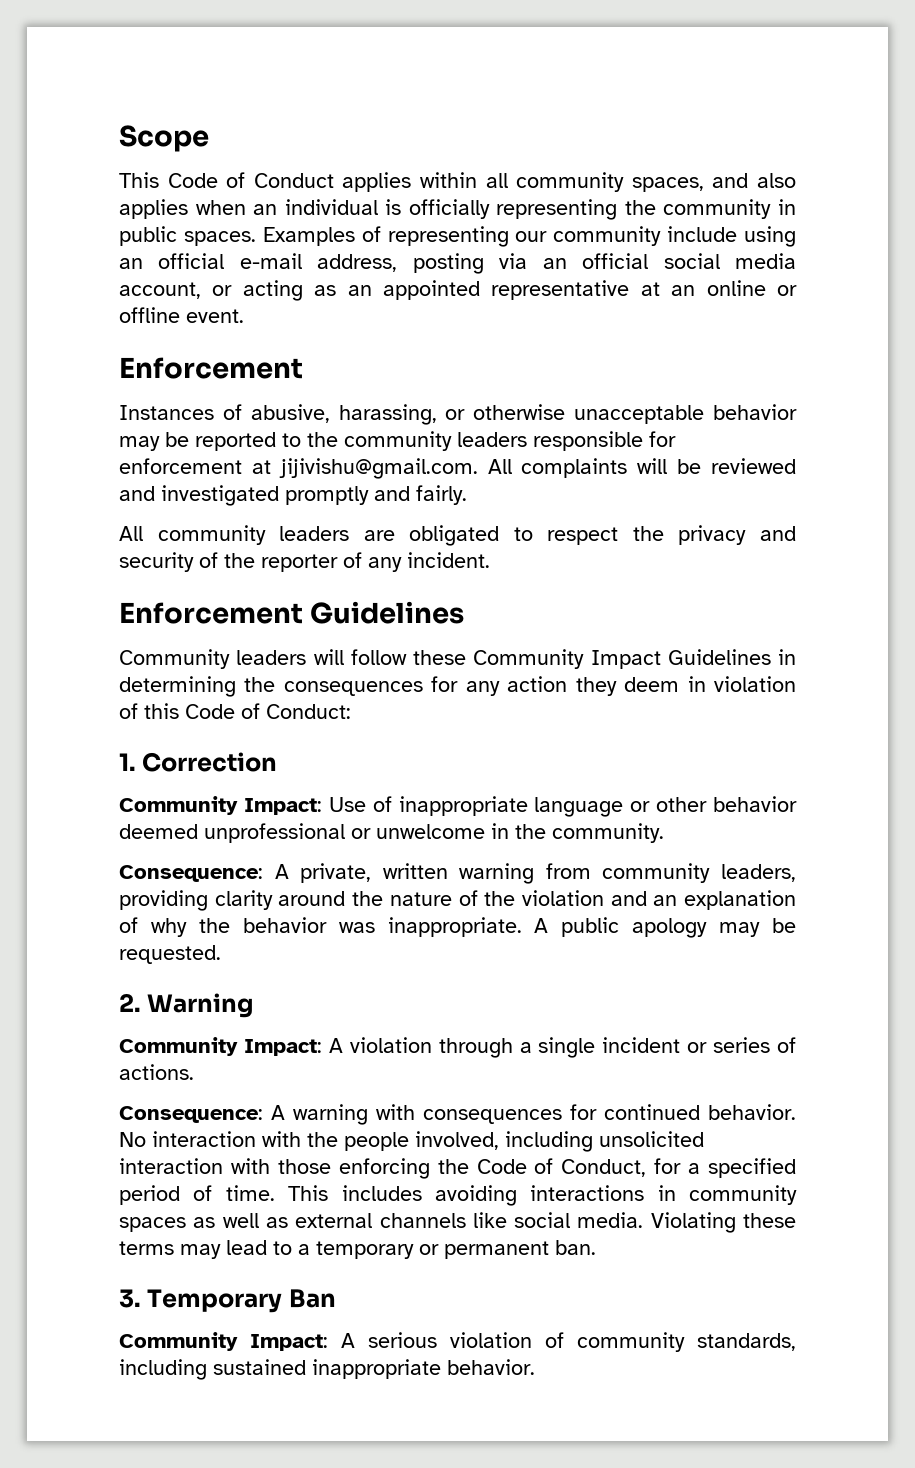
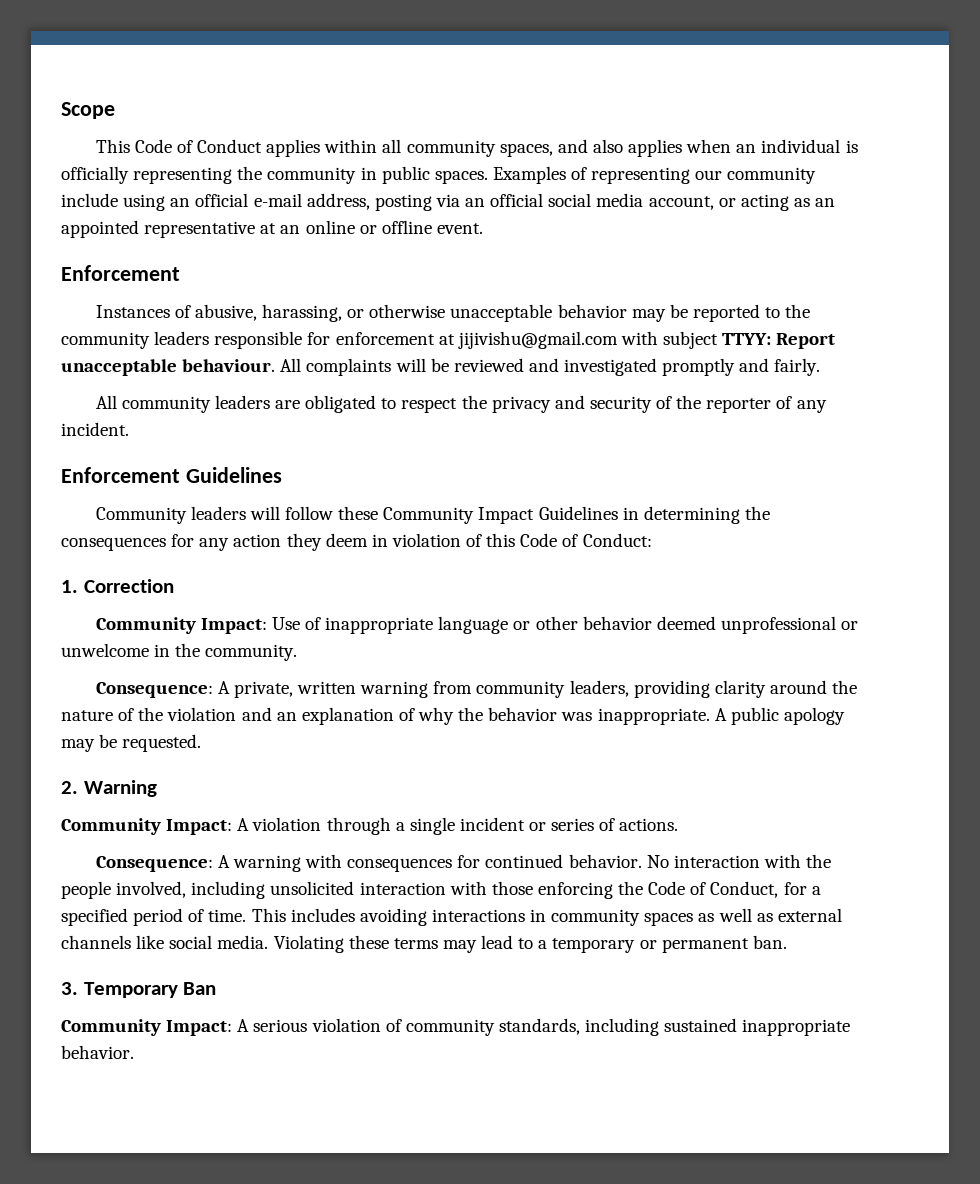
- Instances of abusive, harassing, or otherwise unacceptable behavior may be reported to the community leaders responsible for enforcement at jijivishu@gmail.com. All complaints will be reviewed and investigated promptly and fairly.
+ Instances of abusive, harassing, or otherwise unacceptable behavior may be reported to the community leaders responsible for enforcement at jijivishu@gmail.com with subject TTYY: Report unacceptable behaviour. All complaints will be reviewed and investigated promptly and fairly.

